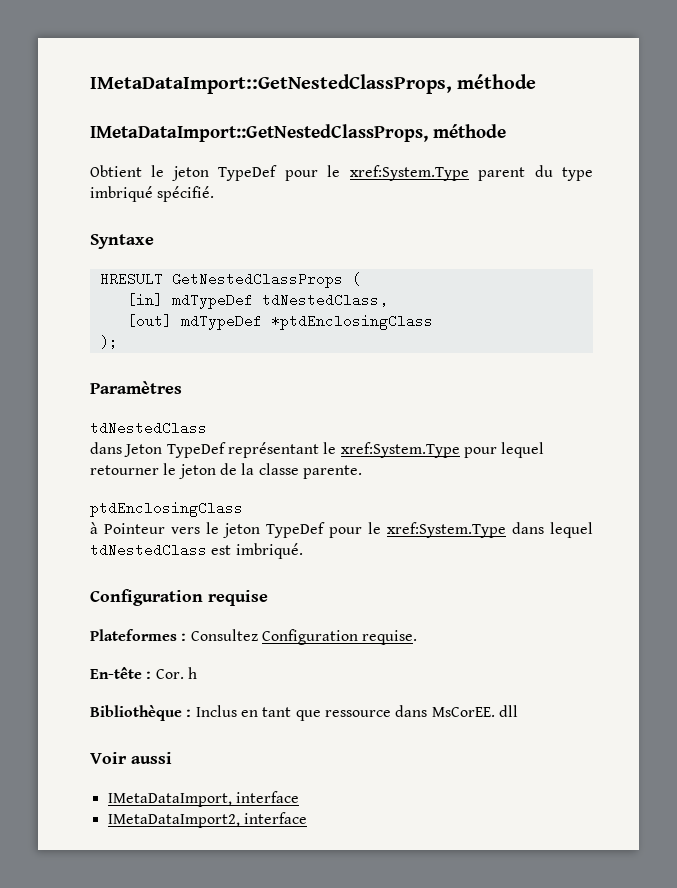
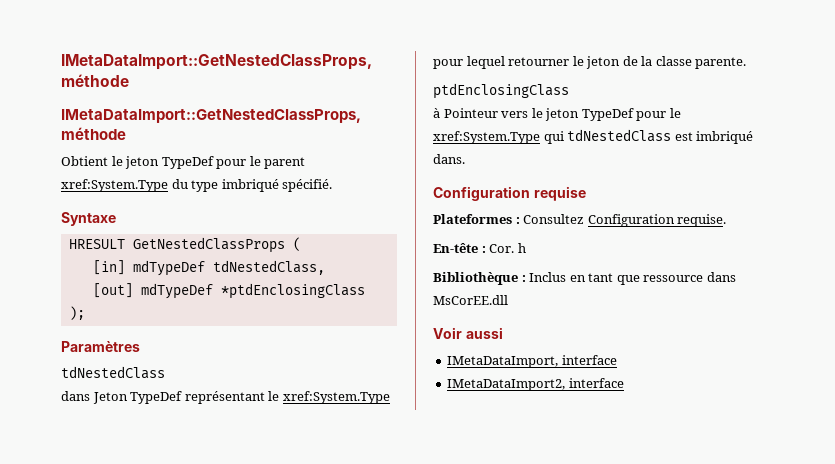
- Obtient le jeton TypeDef pour le xref:System.Type parent du type imbriqué spécifié.
+ Obtient le jeton TypeDef pour le parent xref:System.Type du type imbriqué spécifié.
- à Pointeur vers le jeton TypeDef pour le xref:System.Type dans lequel tdNestedClass est imbriqué.
+ à Pointeur vers le jeton TypeDef pour le xref:System.Type qui tdNestedClass est imbriqué dans.
- Bibliothèque : Inclus en tant que ressource dans MsCorEE. dll
+ Bibliothèque : Inclus en tant que ressource dans MsCorEE.dll

